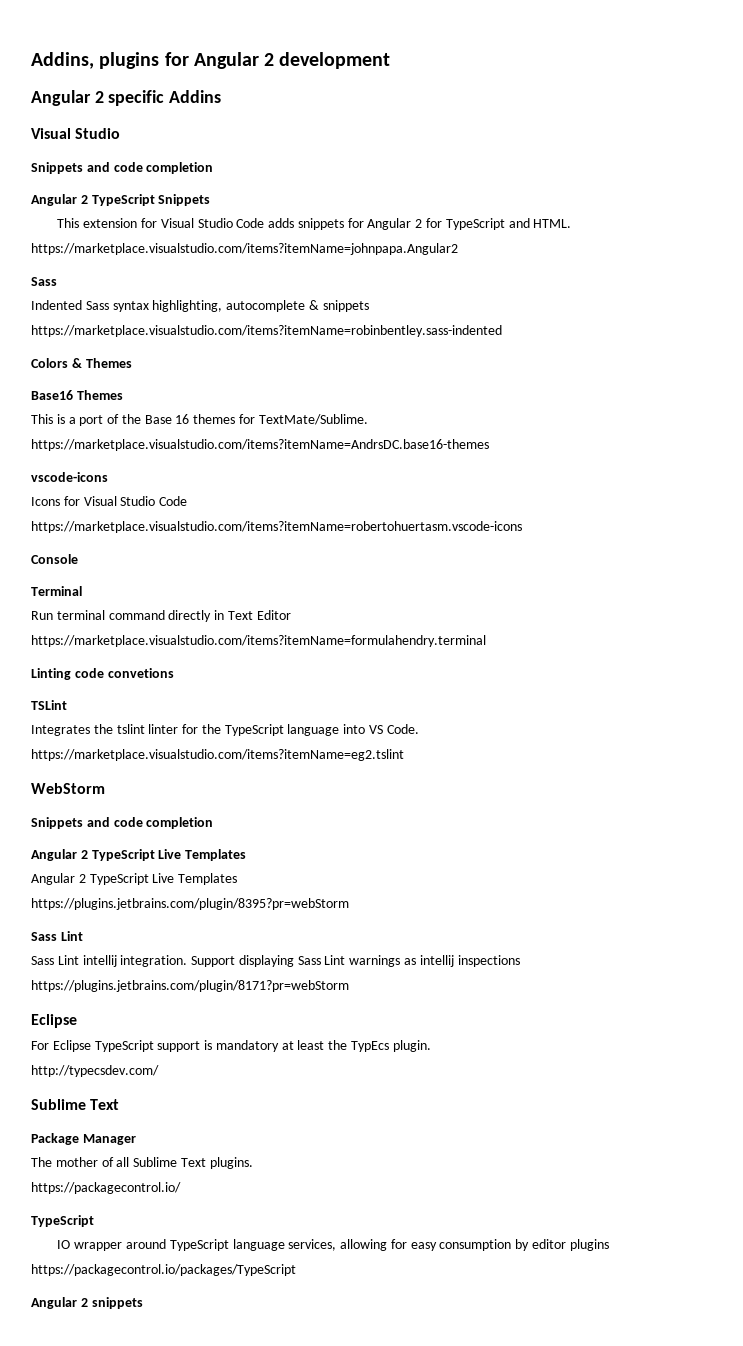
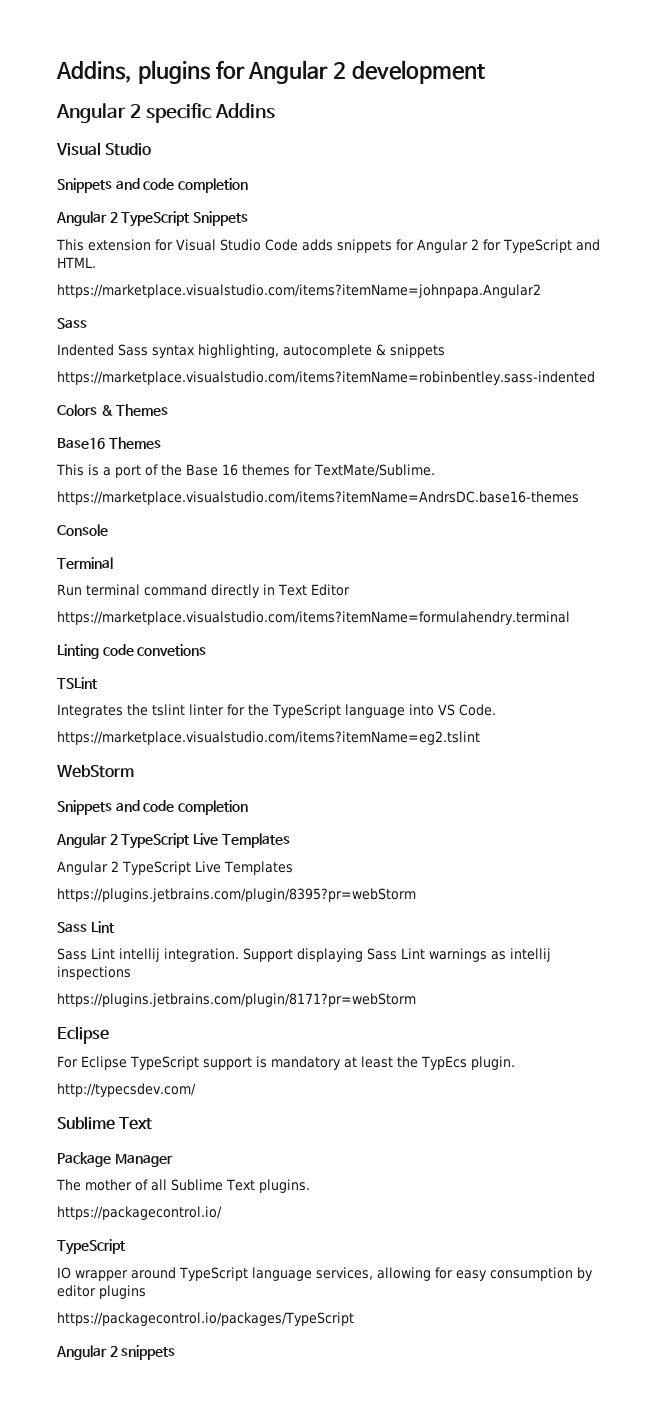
- vscode-icons
- Icons for Visual Studio Code
- https://marketplace.visualstudio.com/items?itemName=robertohuertasm.vscode-icons

